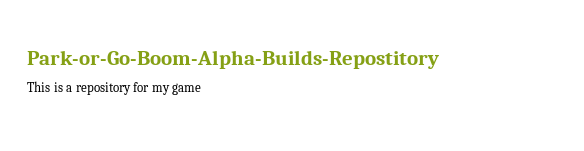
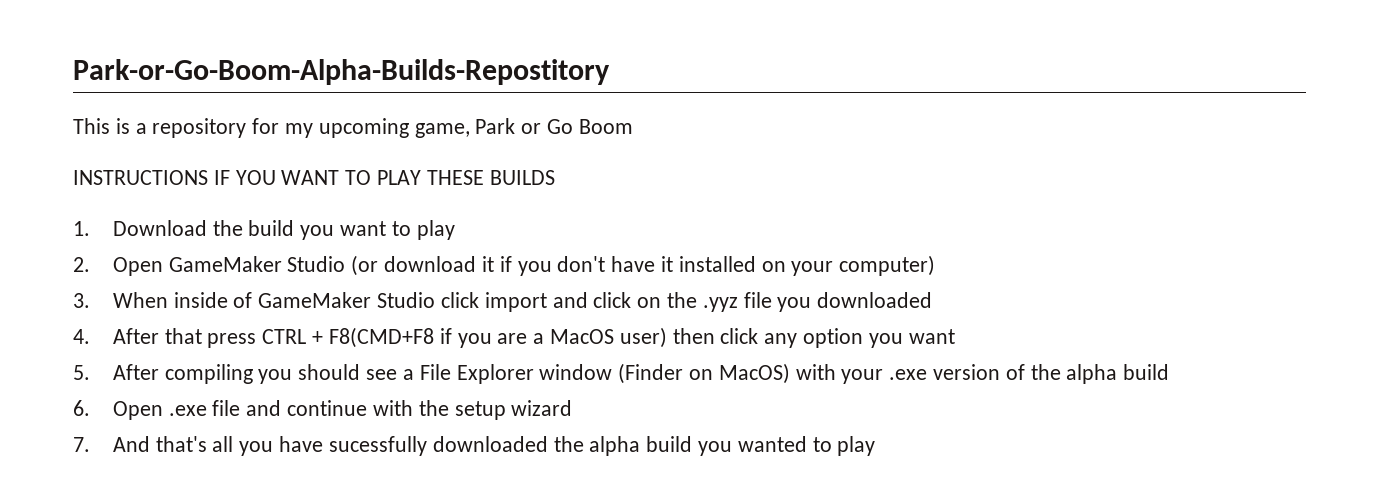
- This is a repository for my game
+ This is a repository for my upcoming game, Park or Go Boom
+ INSTRUCTIONS IF YOU WANT TO PLAY THESE BUILDS
+ 1. Download the build you want to play
+ 2. Open GameMaker Studio (or download it if you don't have it installed on your computer)
+ 3. When inside of GameMaker Studio click import and click on the .yyz file you downloaded
+ 4. After that press CTRL + F8(CMD+F8 if you are a MacOS user) then click any option you want
+ 5. After compiling you should see a File Explorer window (Finder on MacOS) with your .exe version of the alpha build
+ 6. Open .exe file and continue with the setup wizard
+ 7. And that's all you have sucessfully downloaded the alpha build you wanted to play

